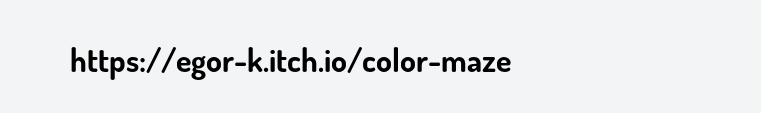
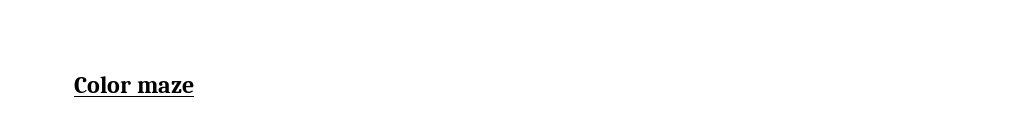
- https://egor-k.itch.io/color-maze
+ Color maze

